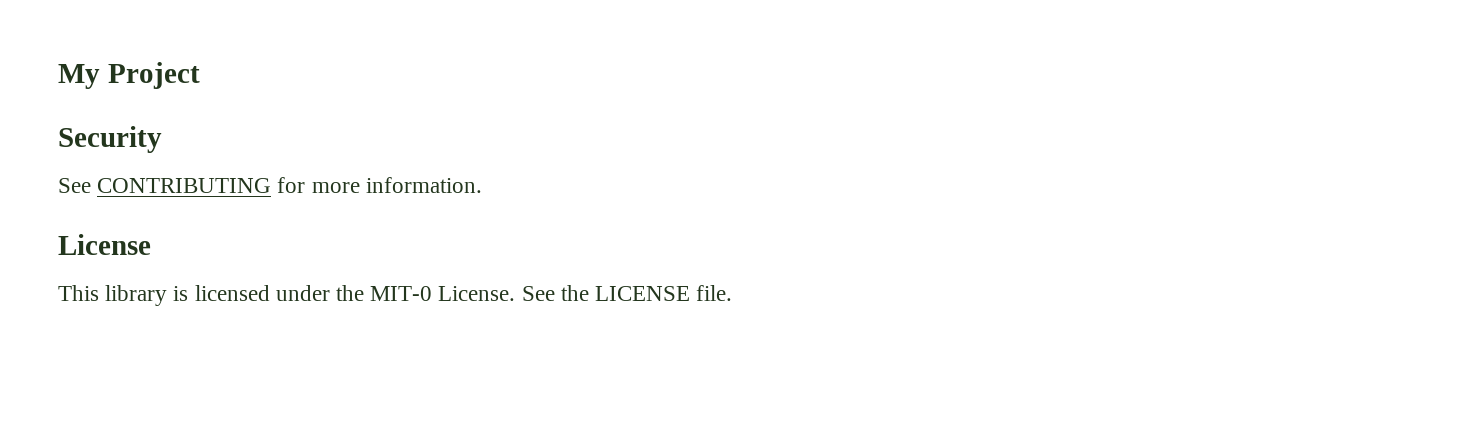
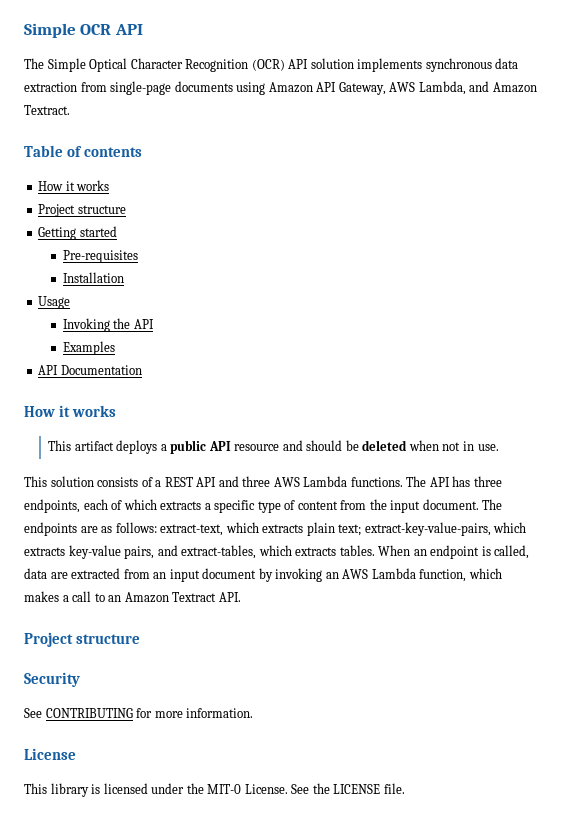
- My Project
+ Simple OCR API
+ The Simple Optical Character Recognition (OCR) API solution implements synchronous data extraction from single-page documents using Amazon API Gateway, AWS Lambda, and Amazon Textract.
+ Table of contents
+ How it works
+ Project structure
+ Getting started
+ Pre-requisites
+ Installation
+ Usage
+ Invoking the API
+ Examples
+ API Documentation
+ How it works
+ This artifact deploys a public API resource and should be deleted when not in use.
+ This solution consists of a REST API and three AWS Lambda functions. The API has three endpoints, each of which extracts a specific type of content from the input document. The endpoints are as follows: extract-text, which extracts plain text; extract-key-value-pairs, which extracts key-value pairs, and extract-tables, which extracts tables. When an endpoint is called, data are extracted from an input document by invoking an AWS Lambda function, which makes a call to an Amazon Textract API.
+ Project structure

